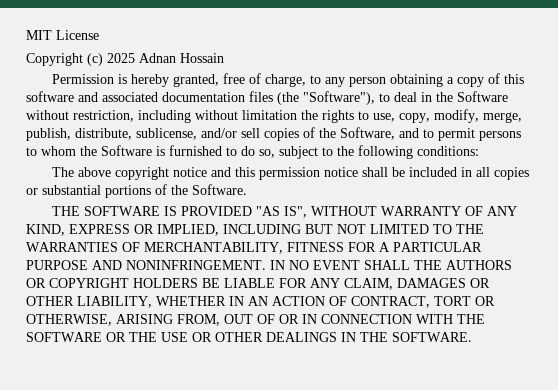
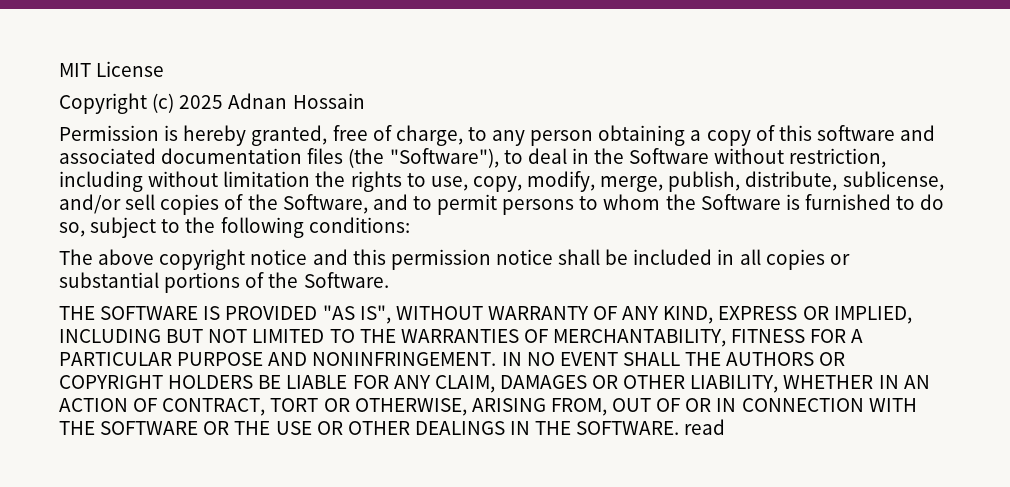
- IN NO EVENT SHALL THE AUTHORS OR COPYRIGHT HOLDERS BE LIABLE FOR ANY CLAIM, DAMAGES OR OTHER LIABILITY, WHETHER IN AN ACTION OF CONTRACT, TORT OR OTHERWISE, ARISING FROM, OUT OF OR IN CONNECTION WITH THE SOFTWARE OR THE USE OR OTHER DEALINGS IN THE SOFTWARE.
+ IN NO EVENT SHALL THE AUTHORS OR COPYRIGHT HOLDERS BE LIABLE FOR ANY CLAIM, DAMAGES OR OTHER LIABILITY, WHETHER IN AN ACTION OF CONTRACT, TORT OR OTHERWISE, ARISING FROM, OUT OF OR IN CONNECTION WITH THE SOFTWARE OR THE USE OR OTHER DEALINGS IN THE SOFTWARE. read

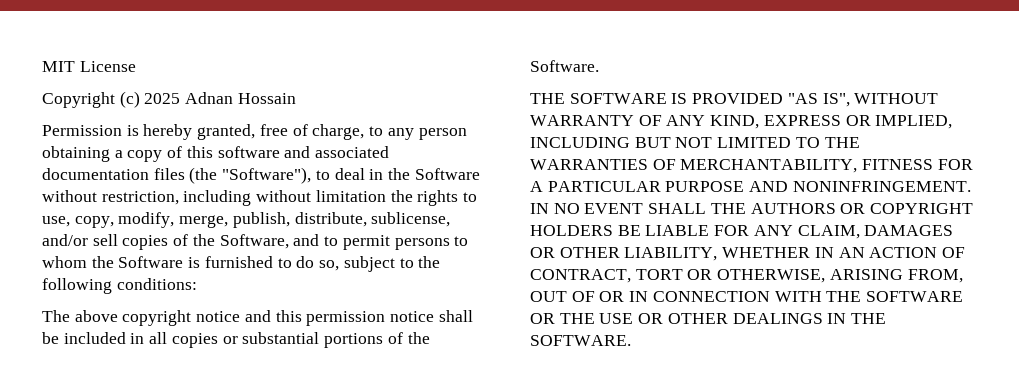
- IN NO EVENT SHALL THE AUTHORS OR COPYRIGHT HOLDERS BE LIABLE FOR ANY CLAIM, DAMAGES OR OTHER LIABILITY, WHETHER IN AN ACTION OF CONTRACT, TORT OR OTHERWISE, ARISING FROM, OUT OF OR IN CONNECTION WITH THE SOFTWARE OR THE USE OR OTHER DEALINGS IN THE SOFTWARE. read
+ IN NO EVENT SHALL THE AUTHORS OR COPYRIGHT HOLDERS BE LIABLE FOR ANY CLAIM, DAMAGES OR OTHER LIABILITY, WHETHER IN AN ACTION OF CONTRACT, TORT OR OTHERWISE, ARISING FROM, OUT OF OR IN CONNECTION WITH THE SOFTWARE OR THE USE OR OTHER DEALINGS IN THE SOFTWARE.

